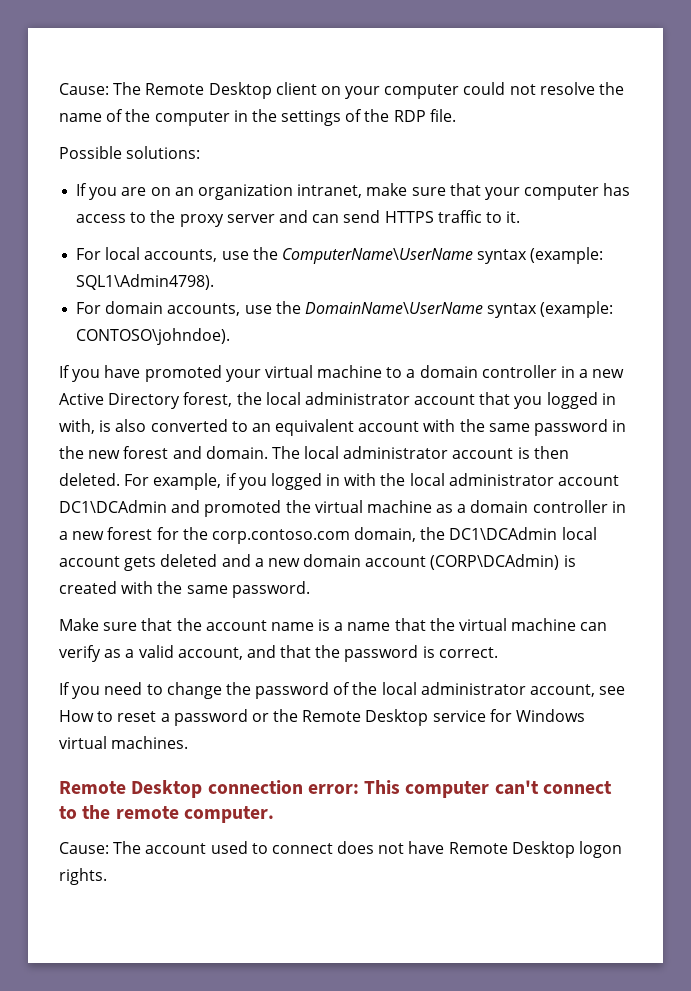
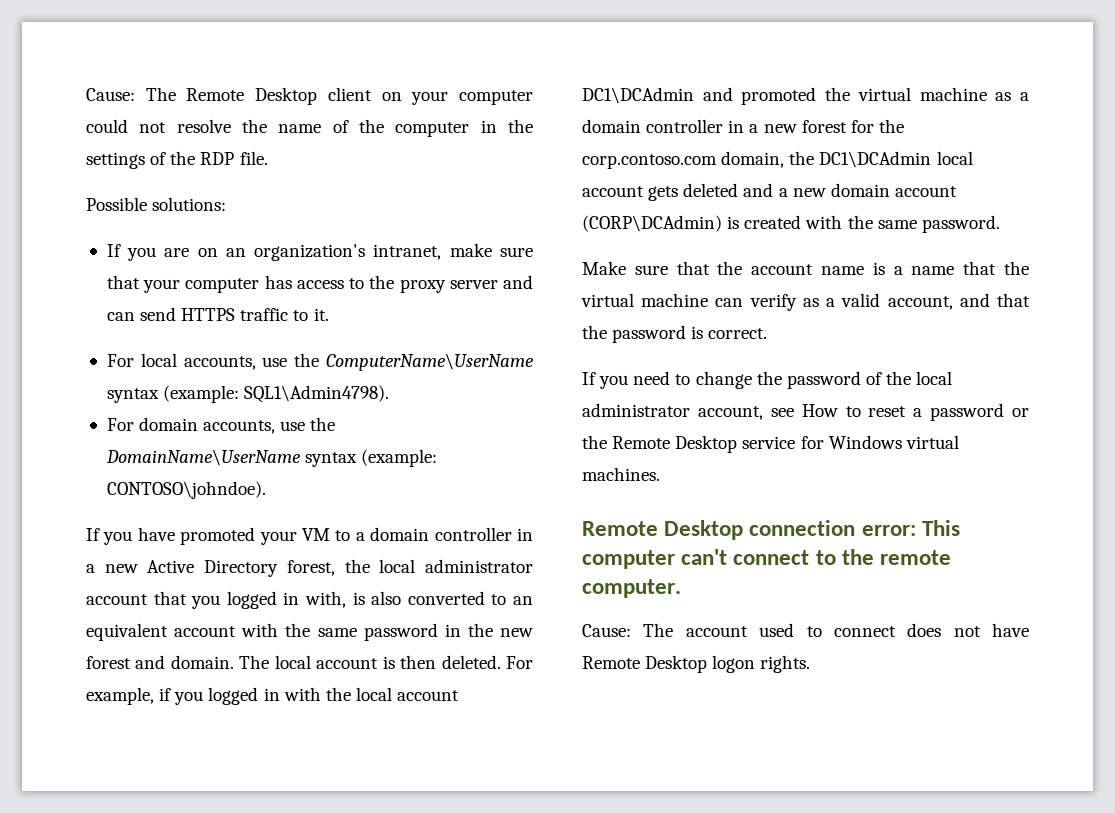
- If you are on an organization intranet, make sure that your computer has access to the proxy server and can send HTTPS traffic to it.
+ If you are on an organization's intranet, make sure that your computer has access to the proxy server and can send HTTPS traffic to it.
- If you have promoted your virtual machine to a domain controller in a new Active Directory forest, the local administrator account that you logged in with, is also converted to an equivalent account with the same password in the new forest and domain.
+ If you have promoted your VM to a domain controller in a new Active Directory forest, the local administrator account that you logged in with, is also converted to an equivalent account with the same password in the new forest and domain.
- The local administrator account is then deleted.
+ The local account is then deleted.
- For example, if you logged in with the local administrator account DC1\DCAdmin and promoted the virtual machine as a domain controller in a new forest for the corp.contoso.com domain, the DC1\DCAdmin local account gets deleted and a new domain account (CORP\DCAdmin) is created with the same password.
+ For example, if you logged in with the local account DC1\DCAdmin and promoted the virtual machine as a domain controller in a new forest for the corp.contoso.com domain, the DC1\DCAdmin local account gets deleted and a new domain account (CORP\DCAdmin) is created with the same password.

